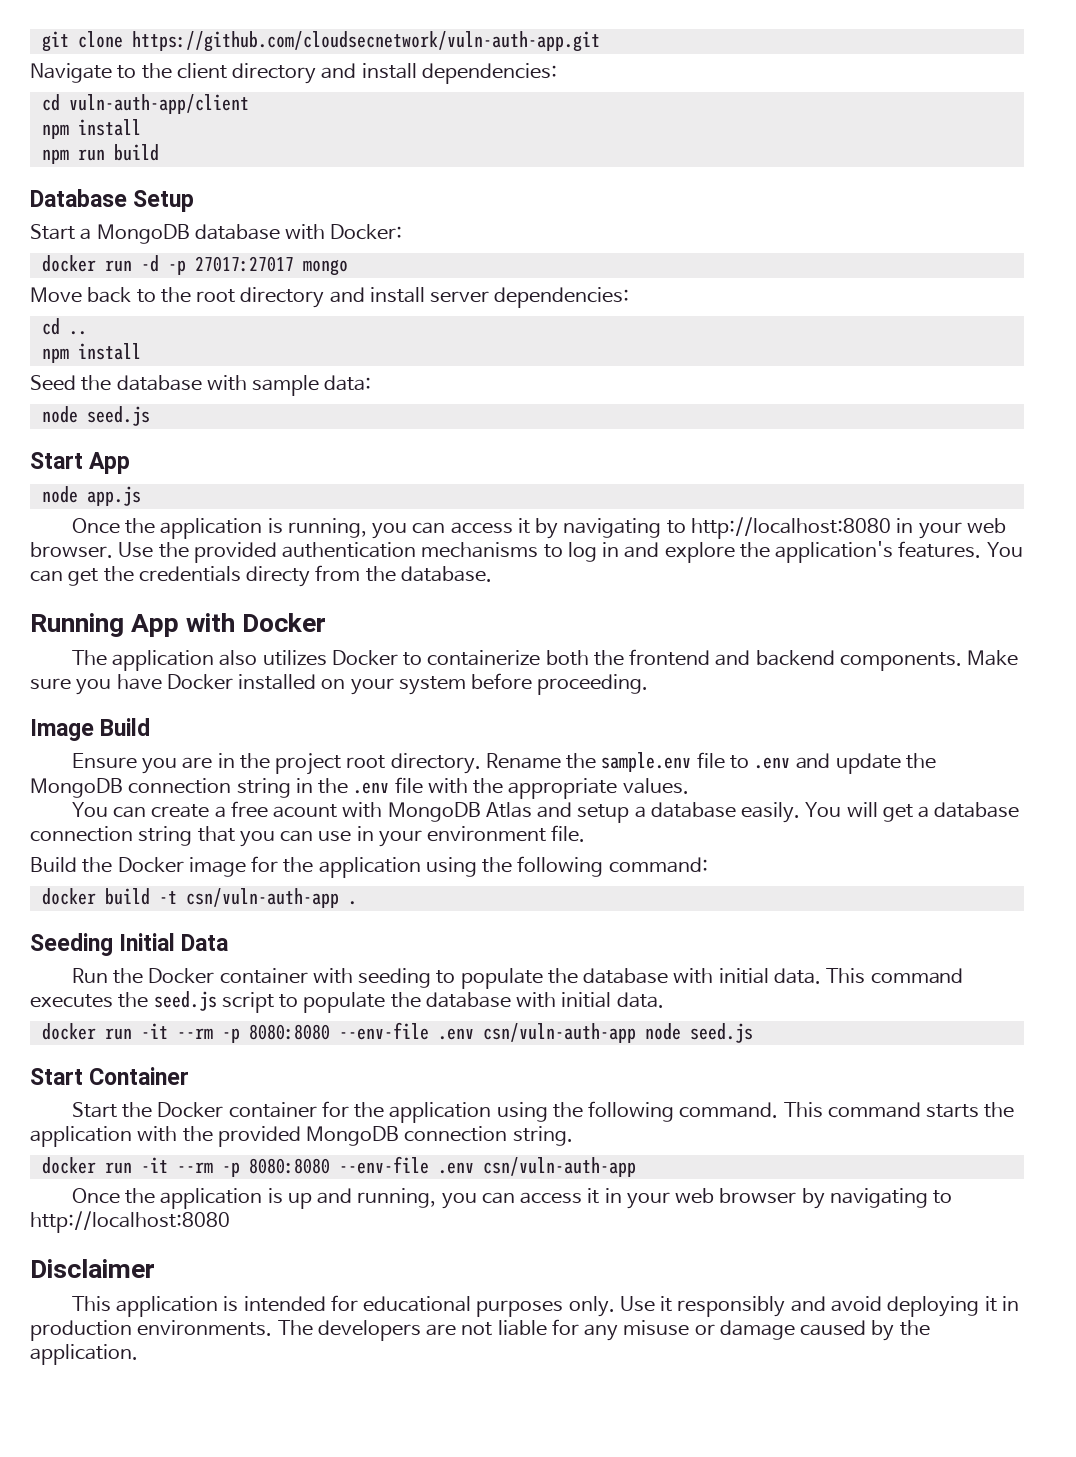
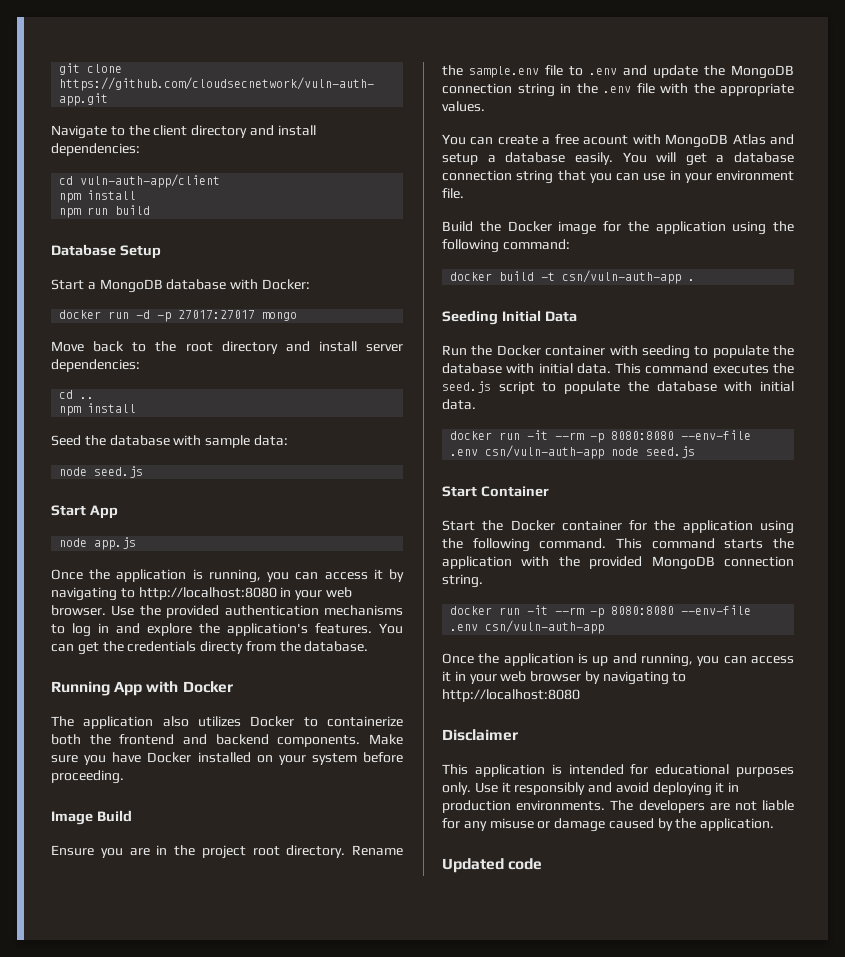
+ Updated code

